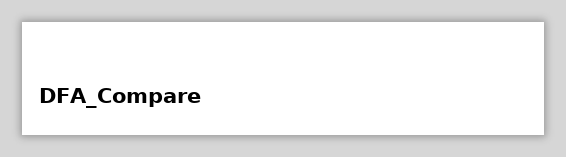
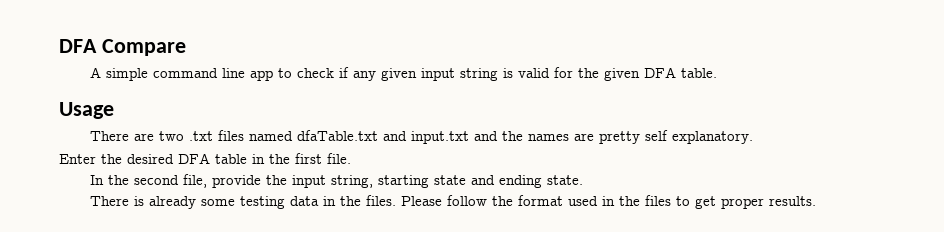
- DFA_Compare
+ DFA Compare
+ A simple command line app to check if any given input string is valid for the given DFA table.
+ Usage
+ There are two .txt files named dfaTable.txt and input.txt and the names are pretty self explanatory.
+ Enter the desired DFA table in the first file.
+ In the second file, provide the input string, starting state and ending state.
+ There is already some testing data in the files. Please follow the format used in the files to get proper results.

